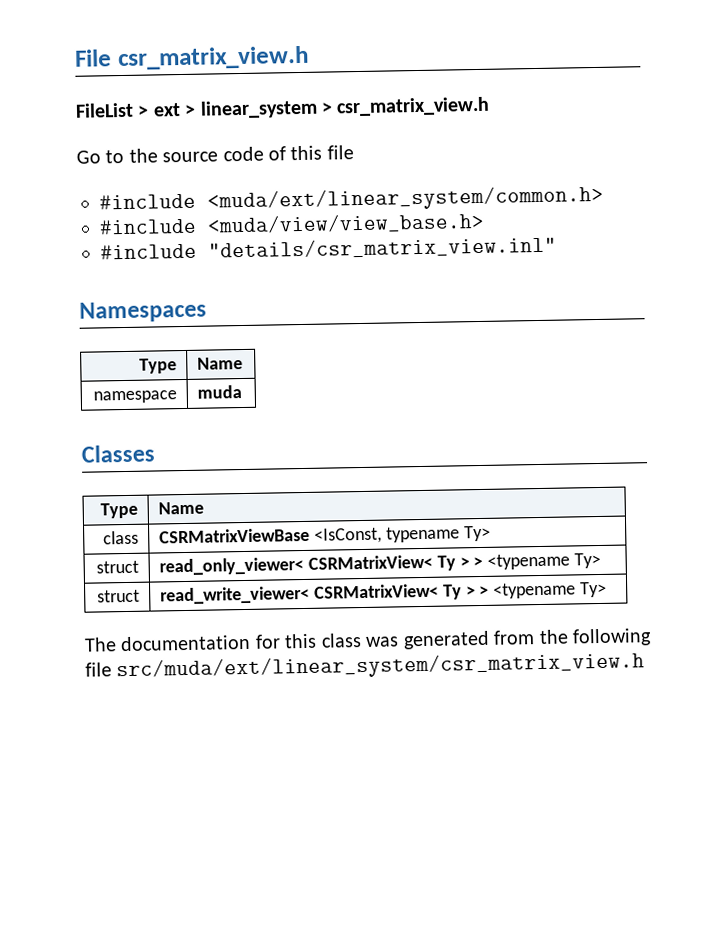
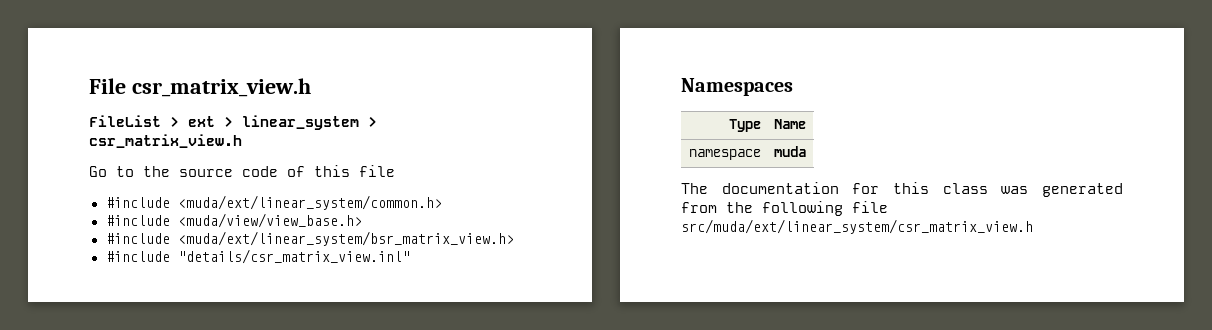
+ #include <muda/ext/linear_system/bsr_matrix_view.h>
- Classes
- Type | Name
- class | CSRMatrixViewBase <IsConst, typename Ty>
- struct | read_only_viewer< CSRMatrixView< Ty > > <typename Ty>
- struct | read_write_viewer< CSRMatrixView< Ty > > <typename Ty>

